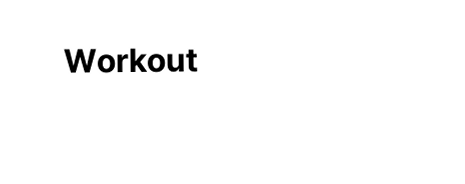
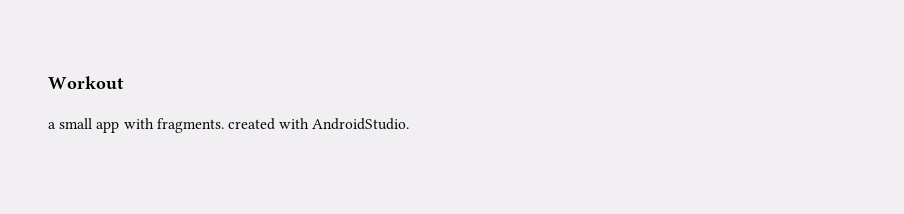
+ a small app with fragments. created with AndroidStudio.

